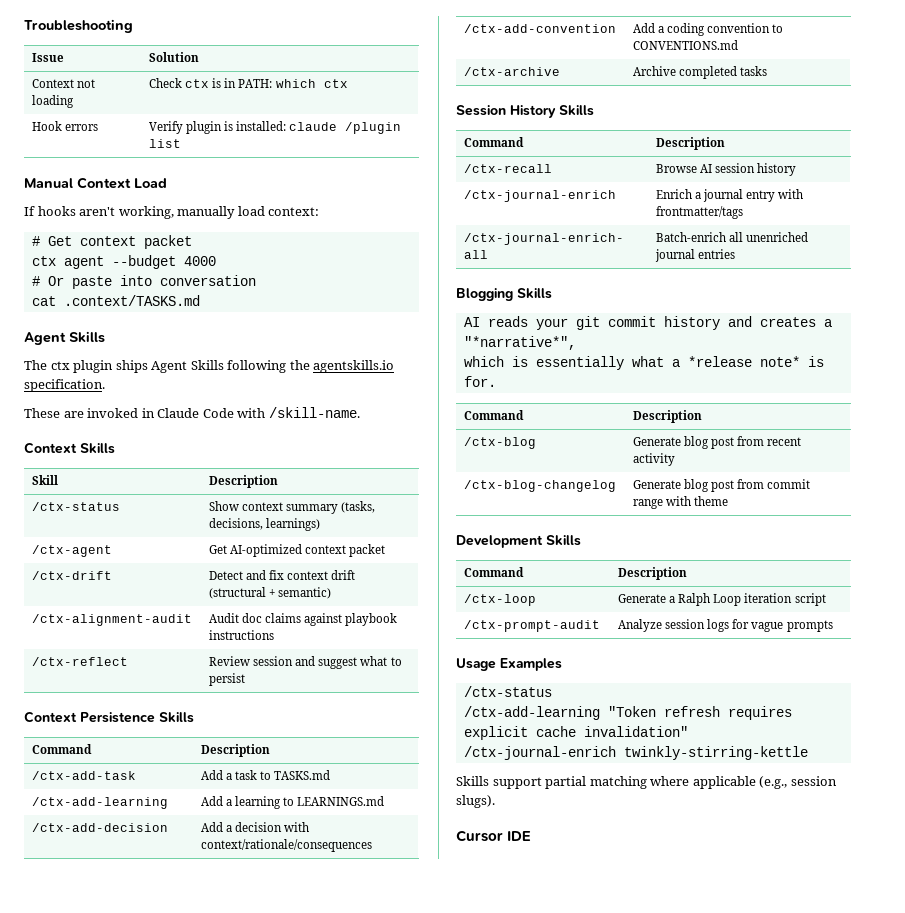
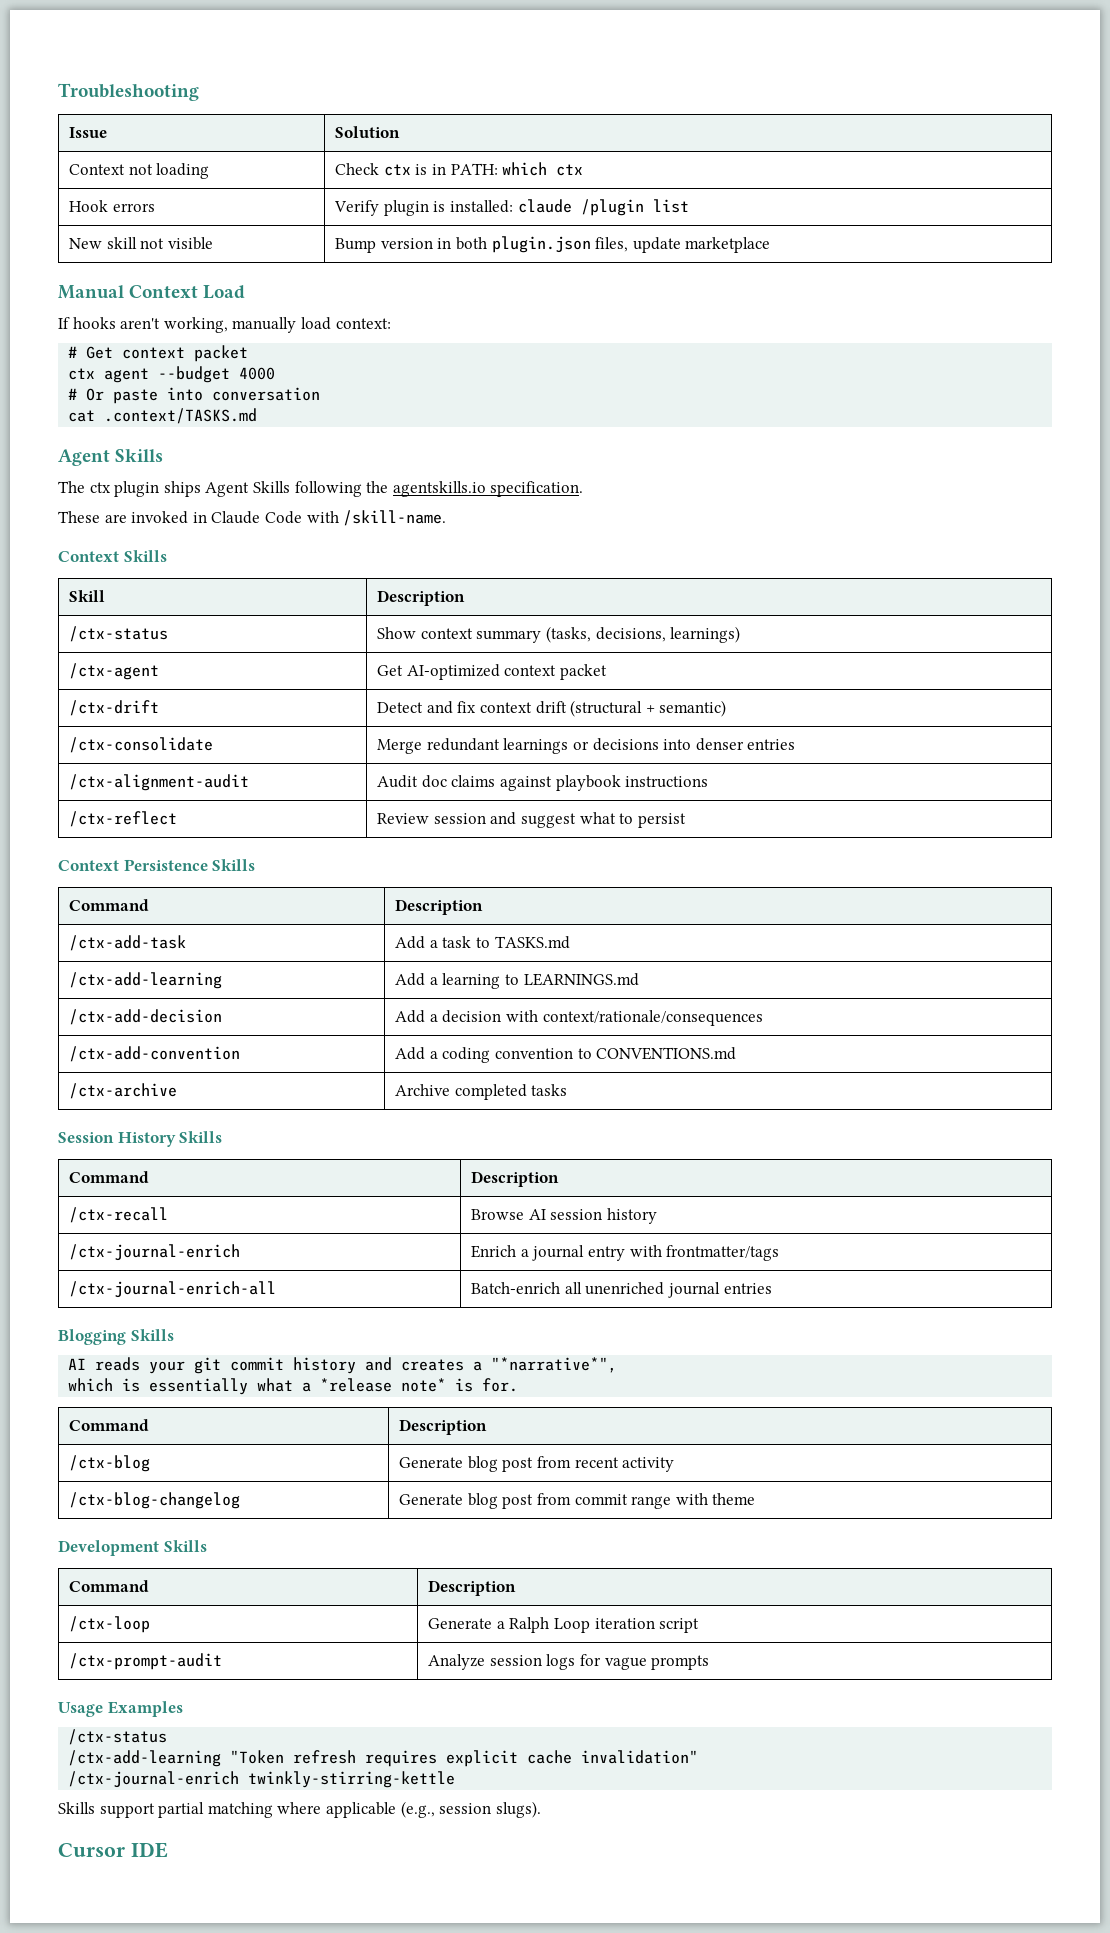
+ New skill not visible | Bump version in both plugin.json files, update marketplace
+ /ctx-consolidate | Merge redundant learnings or decisions into denser entries

